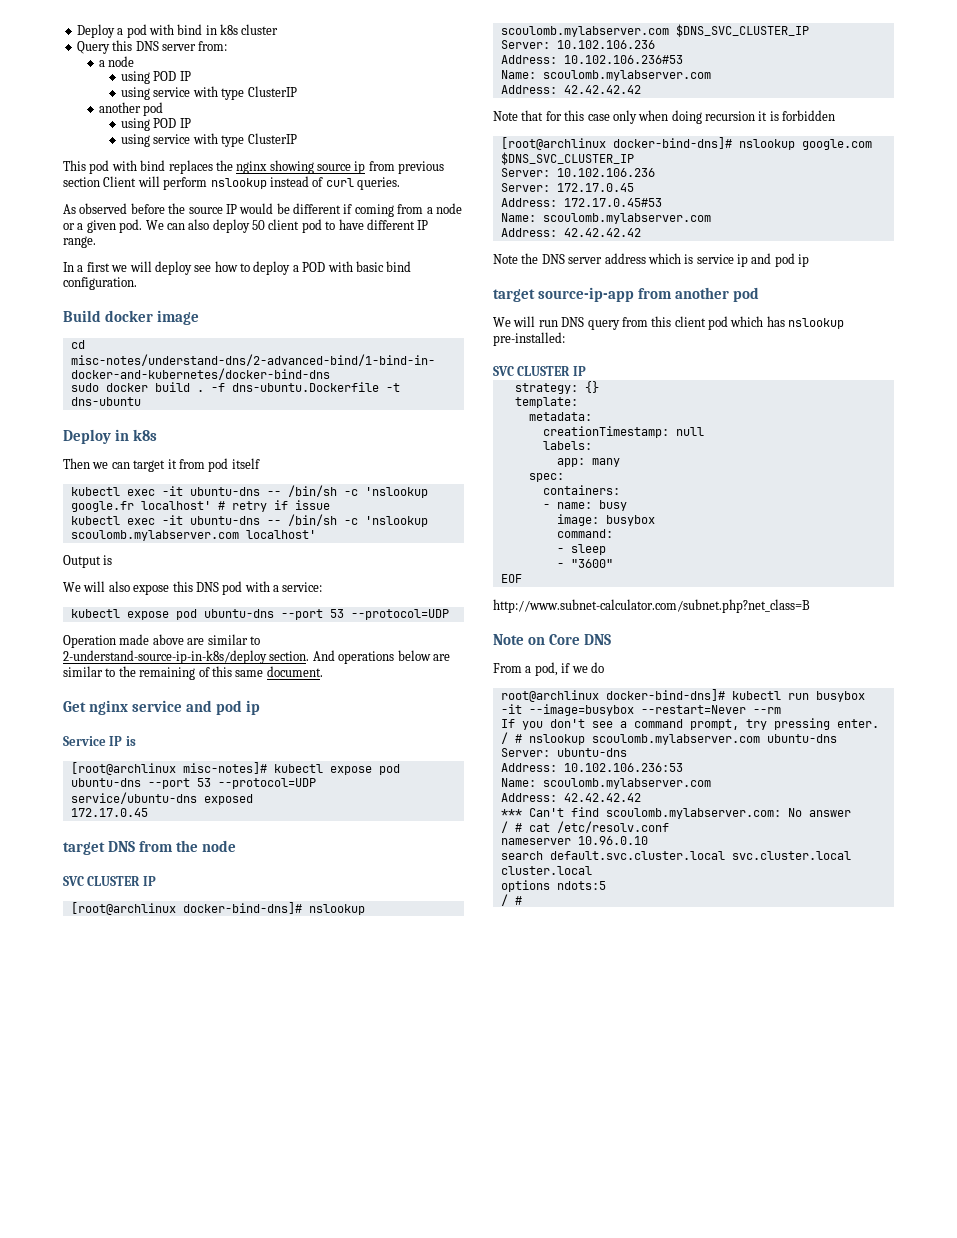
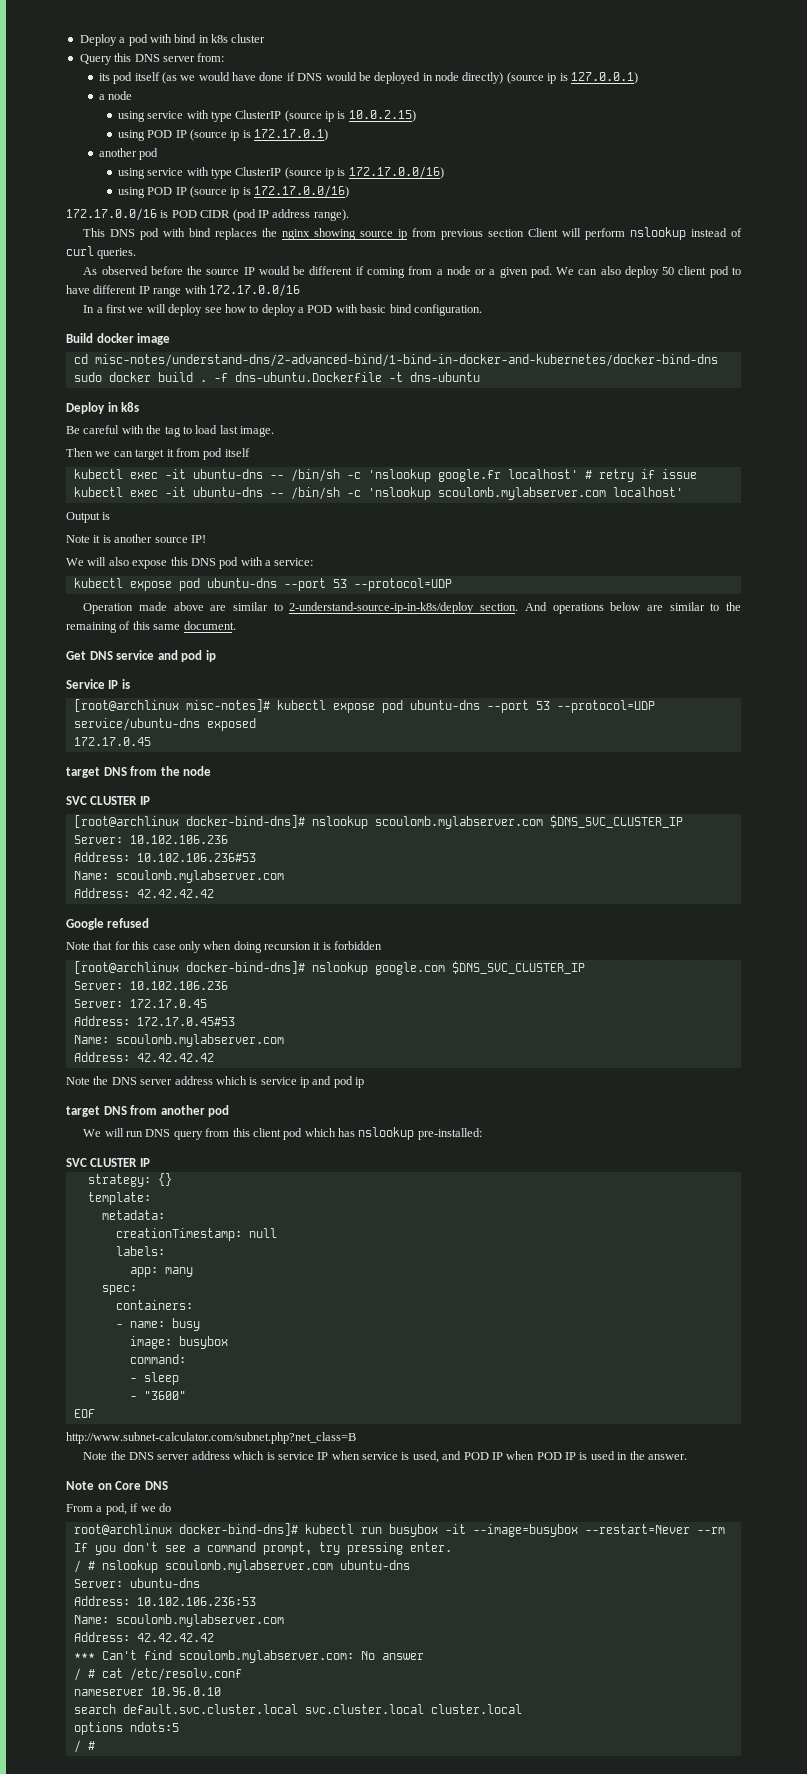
  Query this DNS server from:
+ its pod itself (as we would have done if DNS would be deployed in node directly) (source ip is 127.0.0.1)
  a node
- using POD IP
- using service with type ClusterIP
+ using service with type ClusterIP (source ip is 10.0.2.15)
+ using POD IP (source ip is 172.17.0.1)
  another pod
- using POD IP
- using service with type ClusterIP
+ using service with type ClusterIP (source ip is 172.17.0.0/16)
+ using POD IP (source ip is 172.17.0.0/16)
+ 172.17.0.0/16 is POD CIDR (pod IP address range).
- This pod with bind replaces the nginx showing source ip from previous section Client will perform nslookup instead of curl queries.
+ This DNS pod with bind replaces the nginx showing source ip from previous section Client will perform nslookup instead of curl queries.
- We can also deploy 50 client pod to have different IP range.
+ We can also deploy 50 client pod to have different IP range with 172.17.0.0/16
+ Be careful with the tag to load last image.
+ Note it is another source IP!
- Get nginx service and pod ip
+ Get DNS service and pod ip
+ Google refused
- target source-ip-app from another pod
+ target DNS from another pod
+ Note the DNS server address which is service IP when service is used, and POD IP when POD IP is used in the answer.

